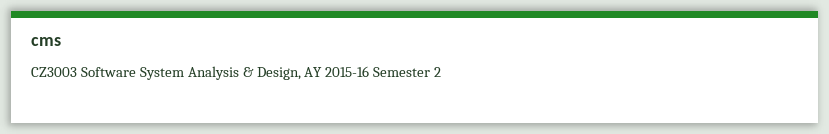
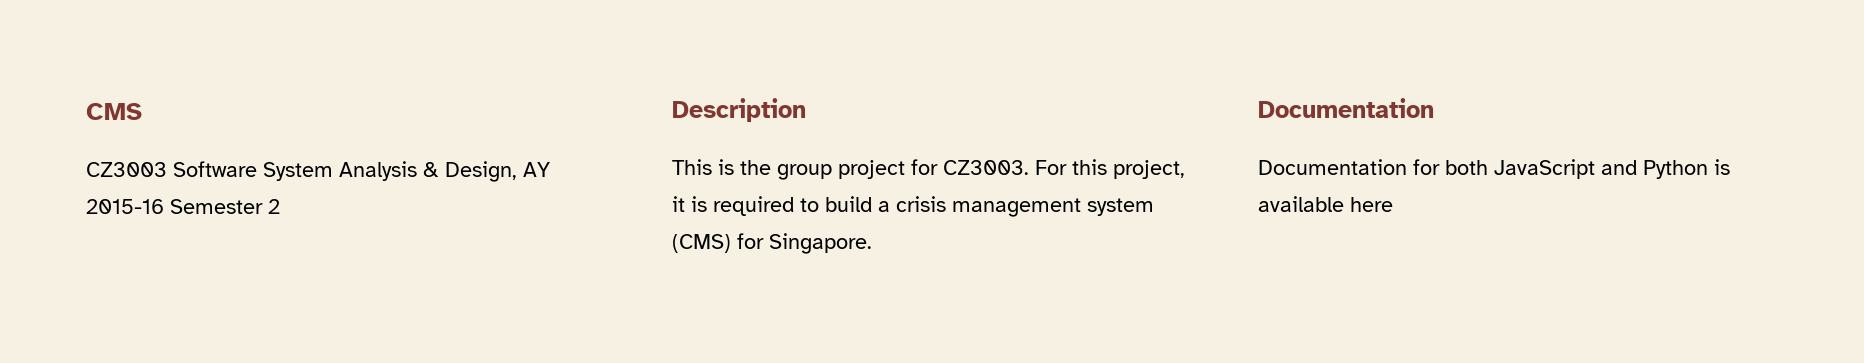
- cms
+ CMS
+ Description
+ This is the group project for CZ3003. For this project, it is required to build a crisis management system (CMS) for Singapore.
+ Documentation
+ Documentation for both JavaScript and Python is available here

